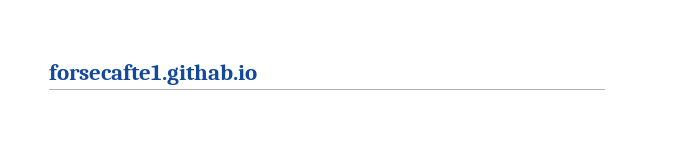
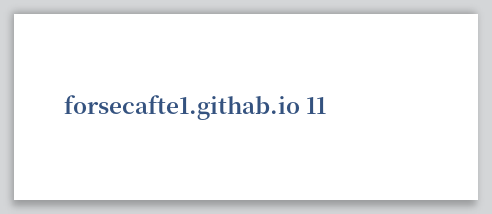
- forsecafte1.githab.io
+ forsecafte1.githab.io 11

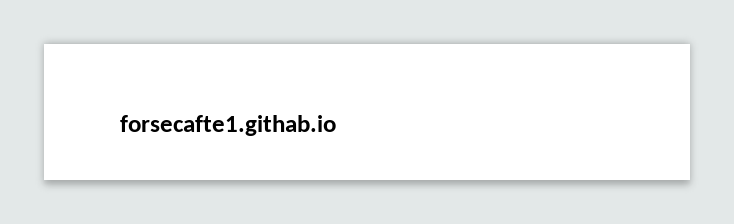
- forsecafte1.githab.io 11
+ forsecafte1.githab.io

